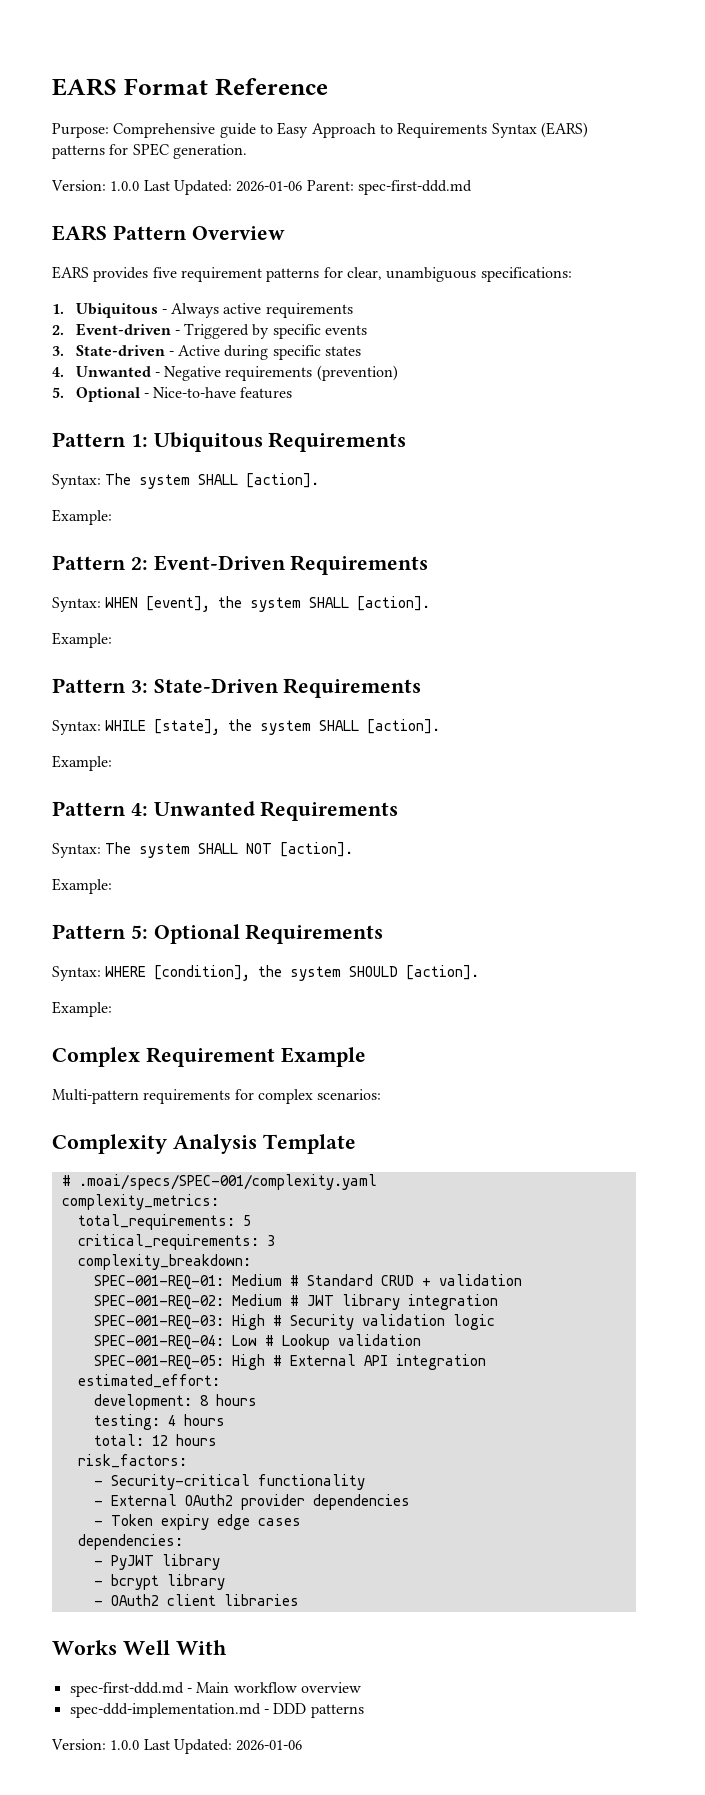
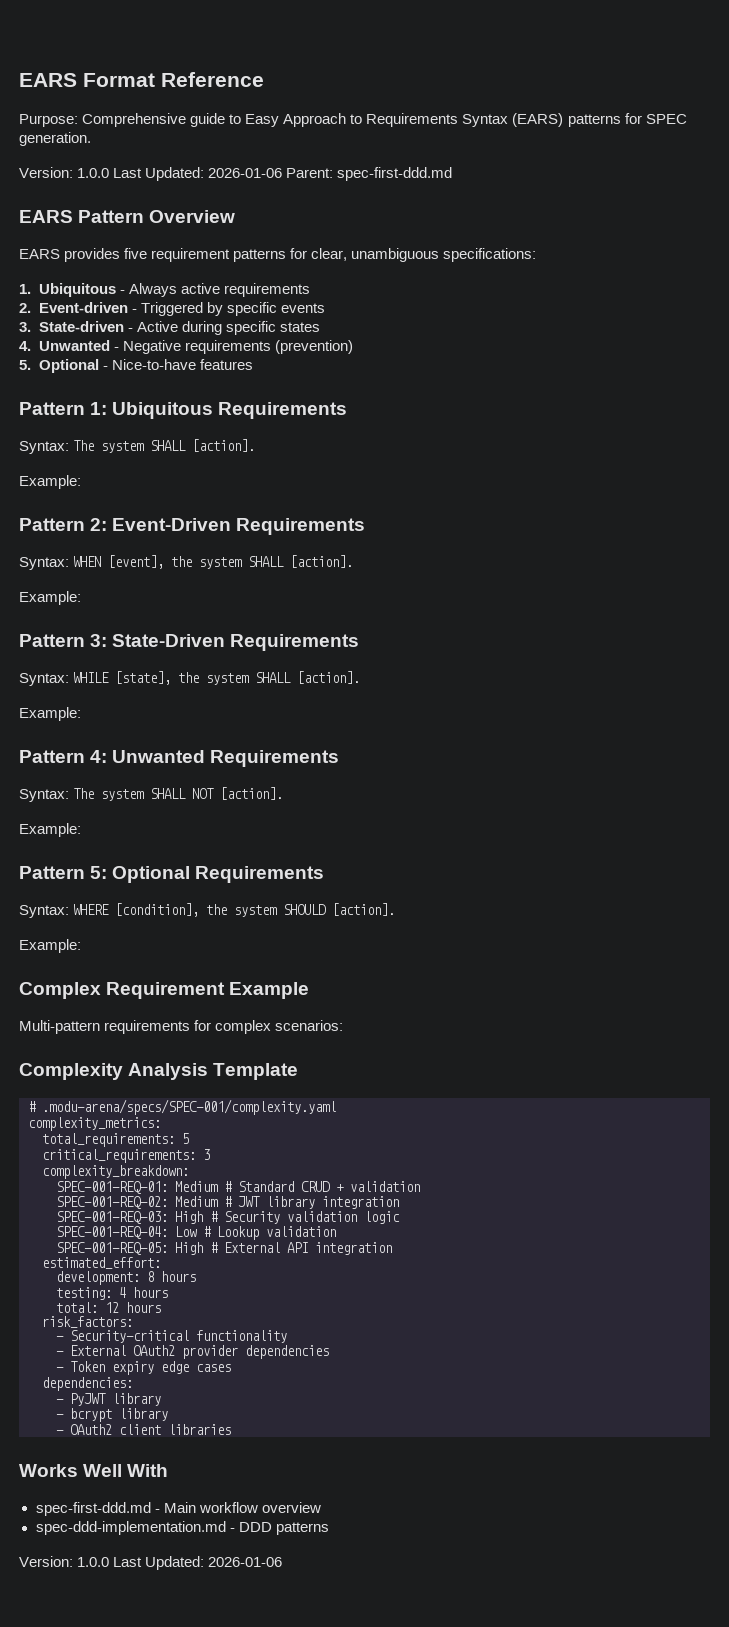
- # .moai/specs/SPEC-001/complexity.yaml
+ # .modu-arena/specs/SPEC-001/complexity.yaml

